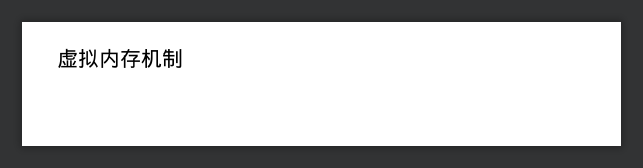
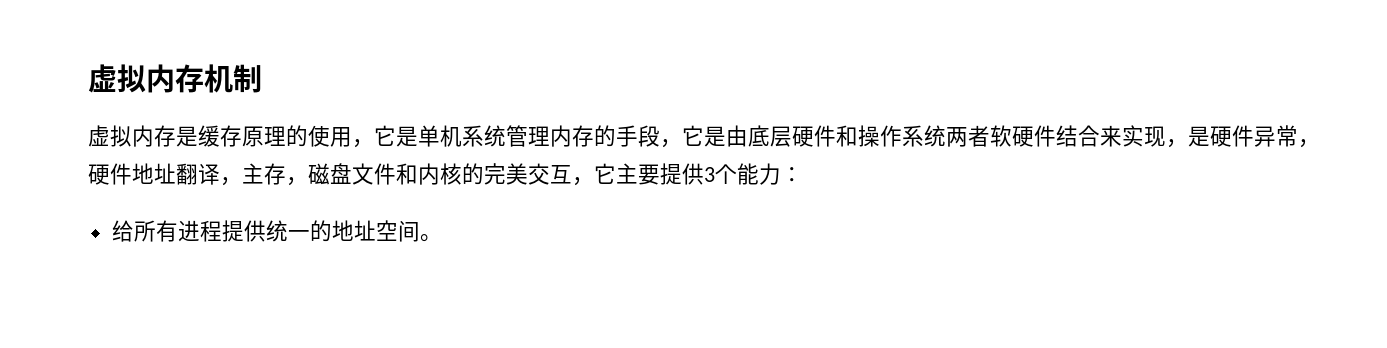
+ 虚拟内存是缓存原理的使用，它是单机系统管理内存的手段，它是由底层硬件和操作系统两者软硬件结合来实现，是硬件异常，硬件地址翻译，主存，磁盘文件和内核的完美交互，它主要提供3个能力：
+ 给所有进程提供统一的地址空间。

